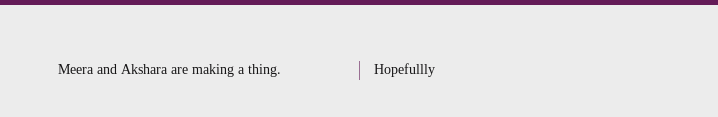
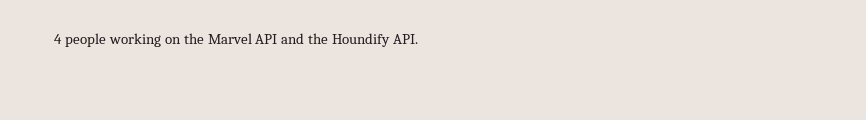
- Meera and Akshara are making a thing. Hopefullly
+ 4 people working on the Marvel API and the Houndify API.

